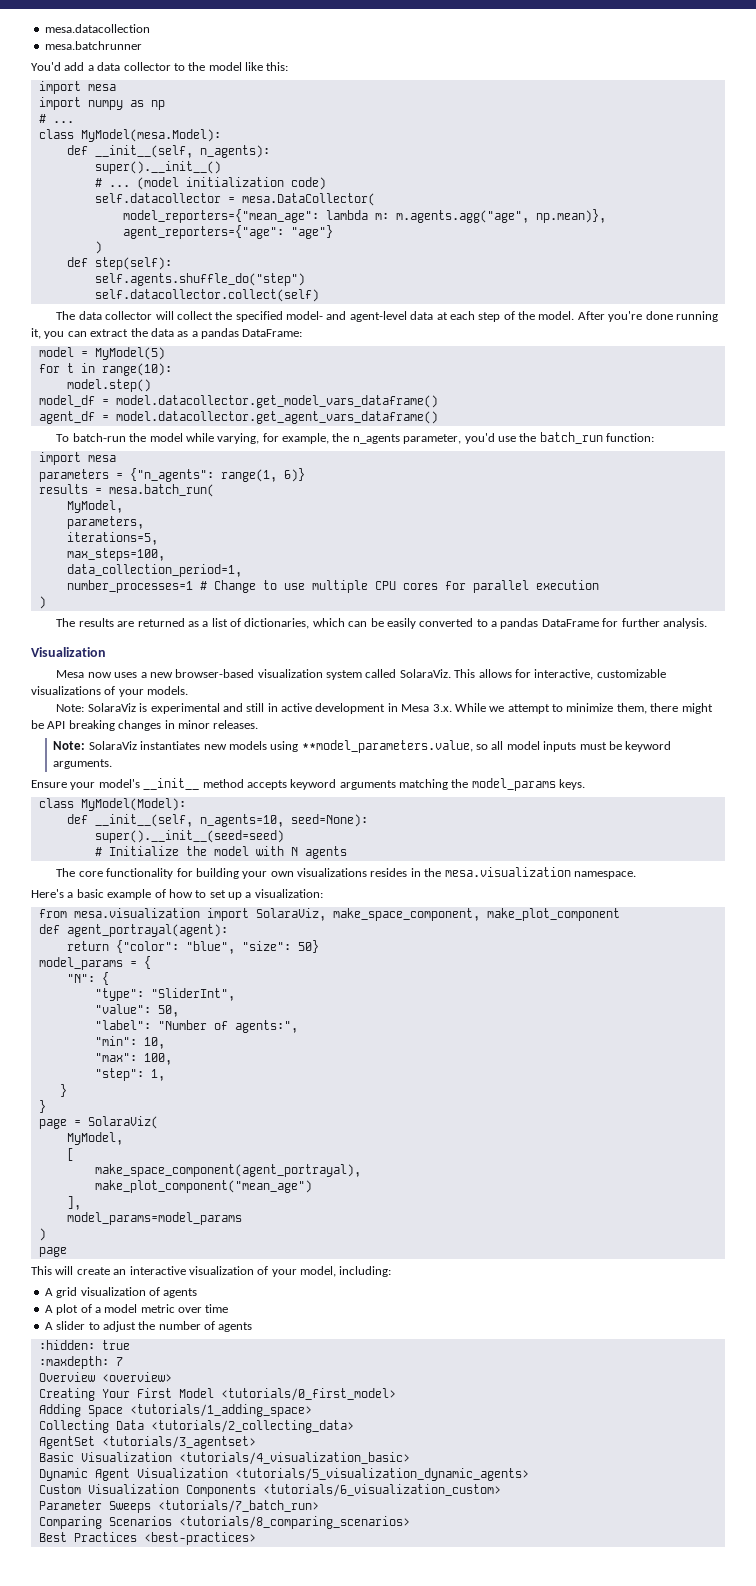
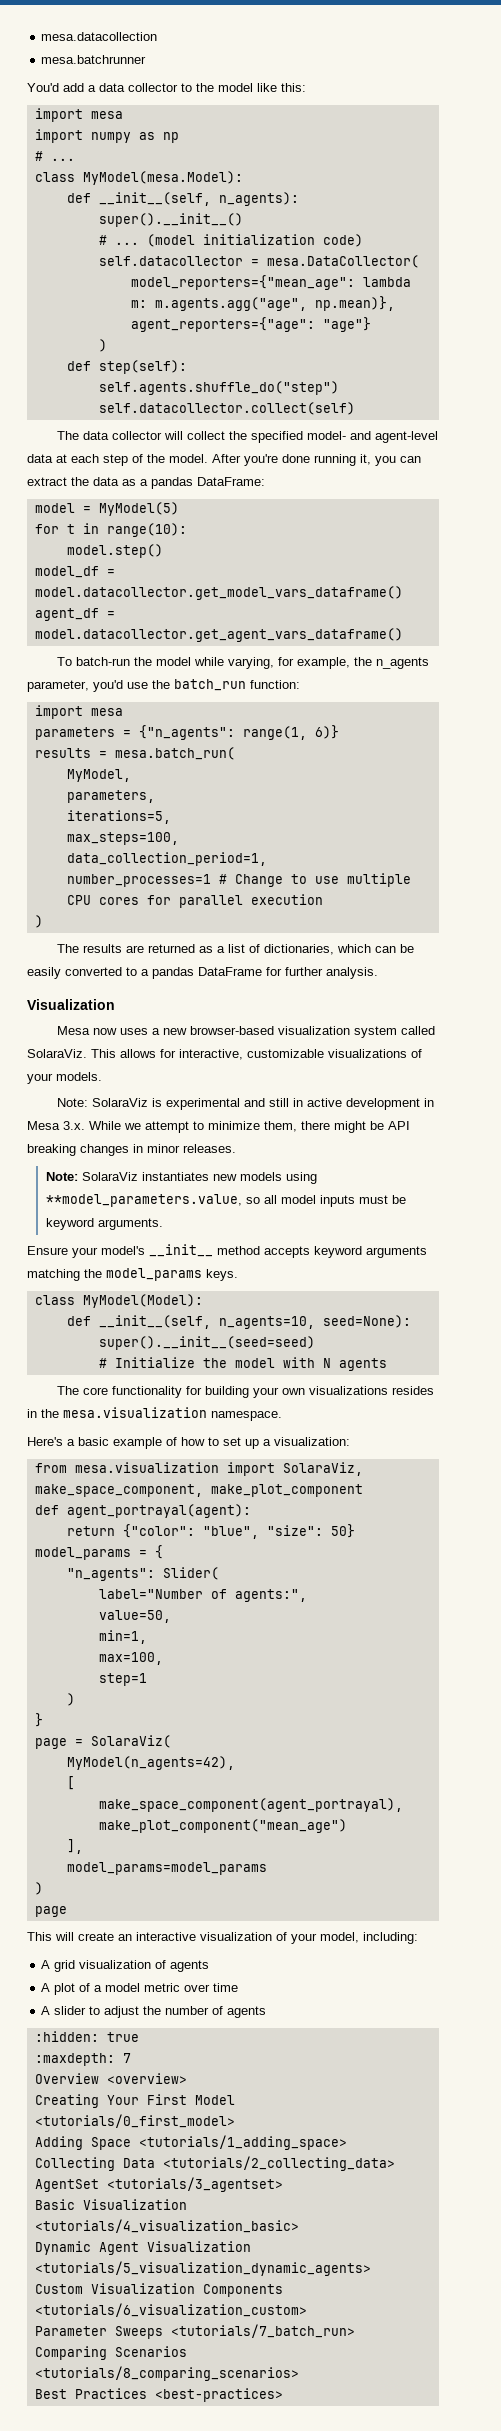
- "N": {
- "type": "SliderInt",
- "value": 50,
- "label": "Number of agents:",
- "min": 10,
- "max": 100,
- "step": 1,
- }
+ "n_agents": Slider(
+ label="Number of agents:",
+ value=50,
+ min=1,
+ max=100,
+ step=1
+ )
  page = SolaraViz(
- MyModel,
+ MyModel(n_agents=42),

